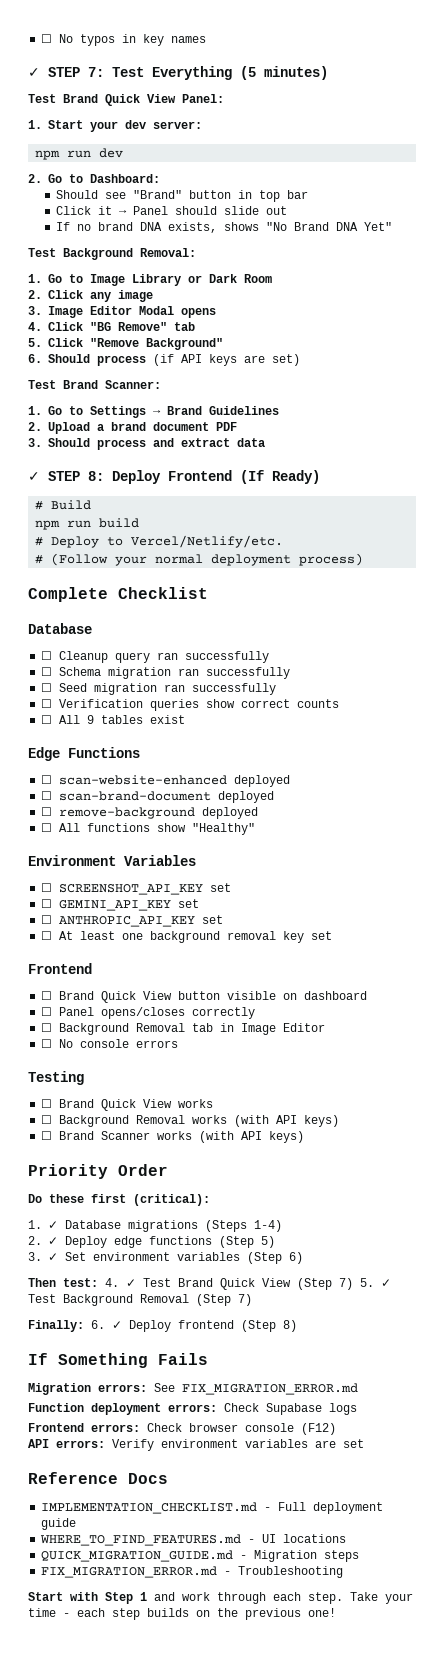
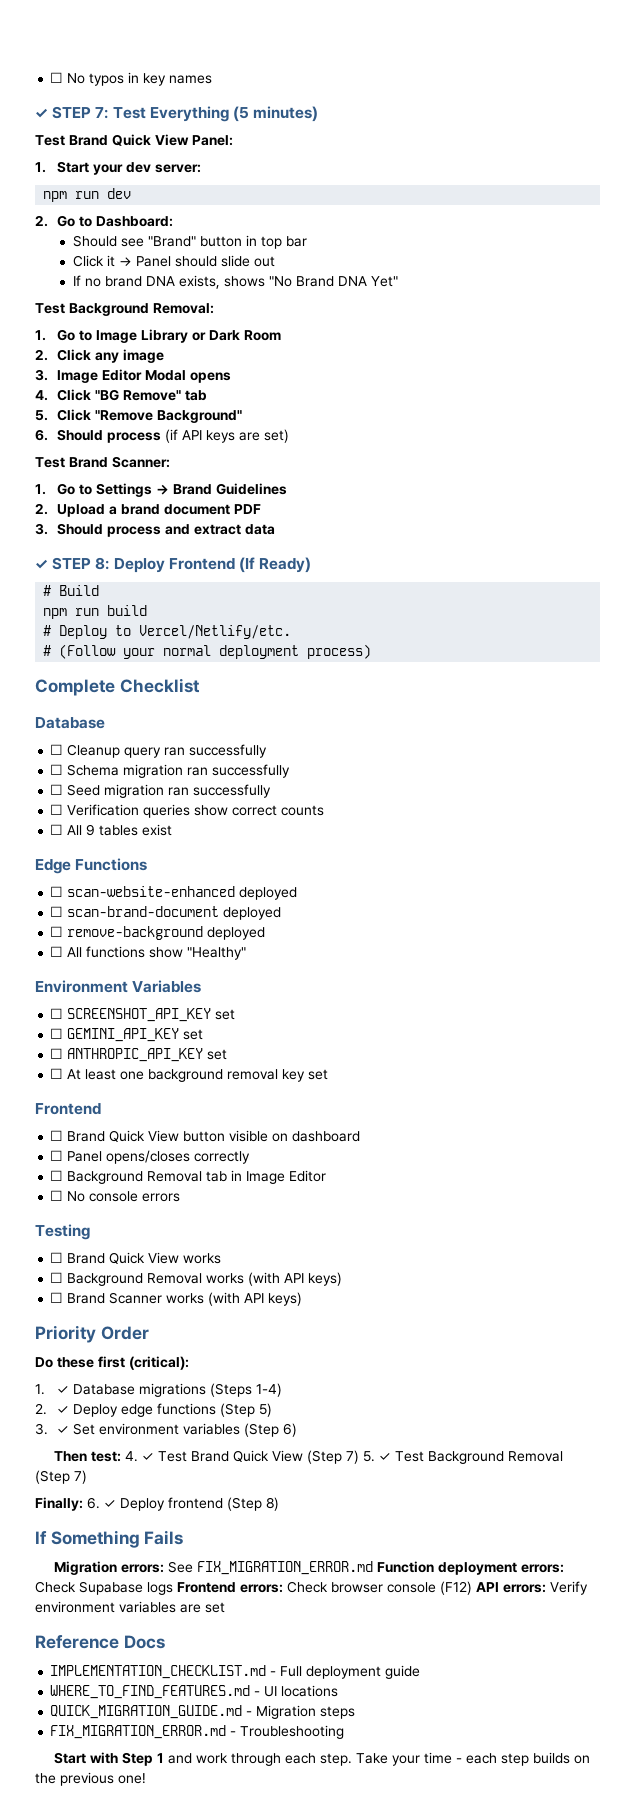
- Migration errors: See FIX_MIGRATION_ERROR.md
- Function deployment errors: Check Supabase logs
- Frontend errors: Check browser console (F12)
- API errors: Verify environment variables are set
+ Migration errors: See FIX_MIGRATION_ERROR.md Function deployment errors: Check Supabase logs Frontend errors: Check browser console (F12) API errors: Verify environment variables are set

